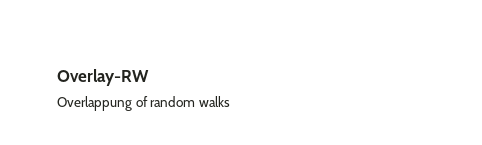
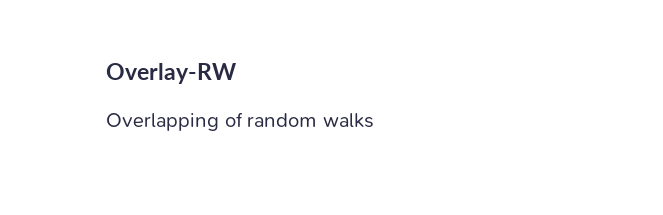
- Overlappung of random walks
+ Overlapping of random walks

